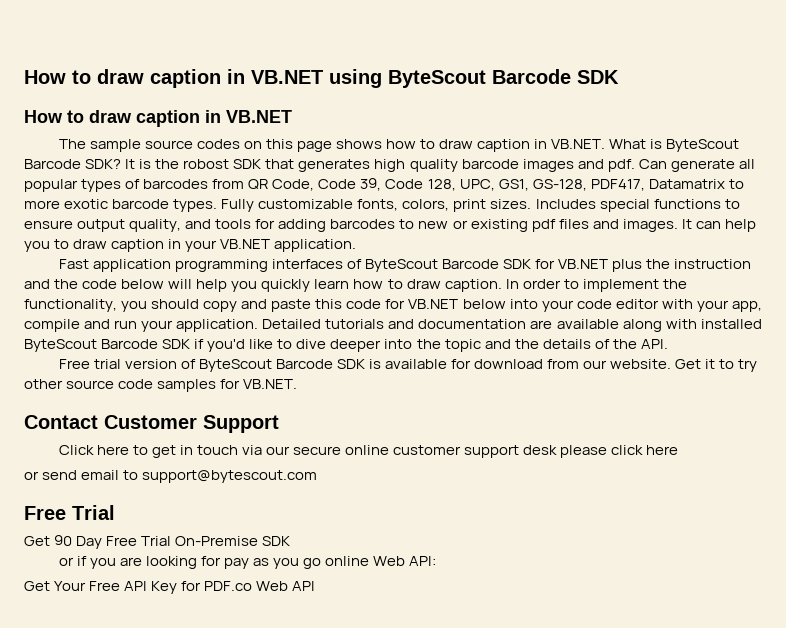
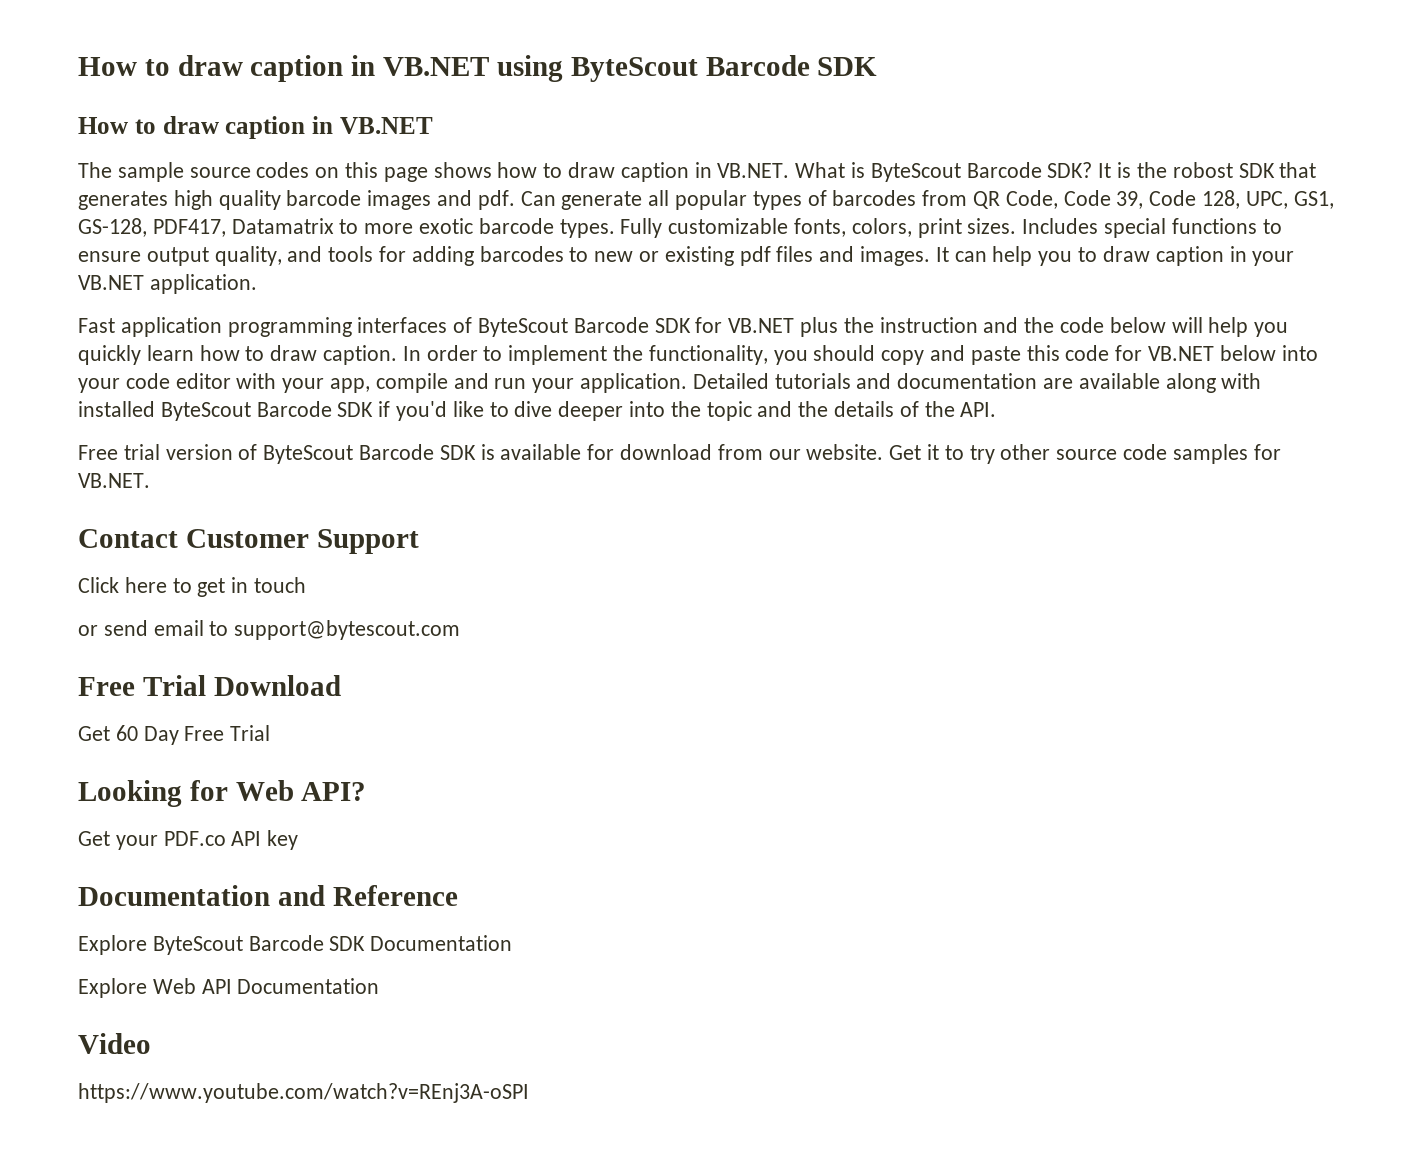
- Click here to get in touch via our secure online customer support desk please click here
+ Click here to get in touch
  or send email to support@bytescout.com
- Free Trial
- Get 90 Day Free Trial On-Premise SDK
- or if you are looking for pay as you go online Web API:
- Get Your Free API Key for PDF.co Web API
+ Free Trial Download
+ Get 60 Day Free Trial
+ Looking for Web API?
+ Get your PDF.co API key
+ Documentation and Reference
+ Explore ByteScout Barcode SDK Documentation
+ Explore Web API Documentation
+ Video
+ https://www.youtube.com/watch?v=REnj3A-oSPI

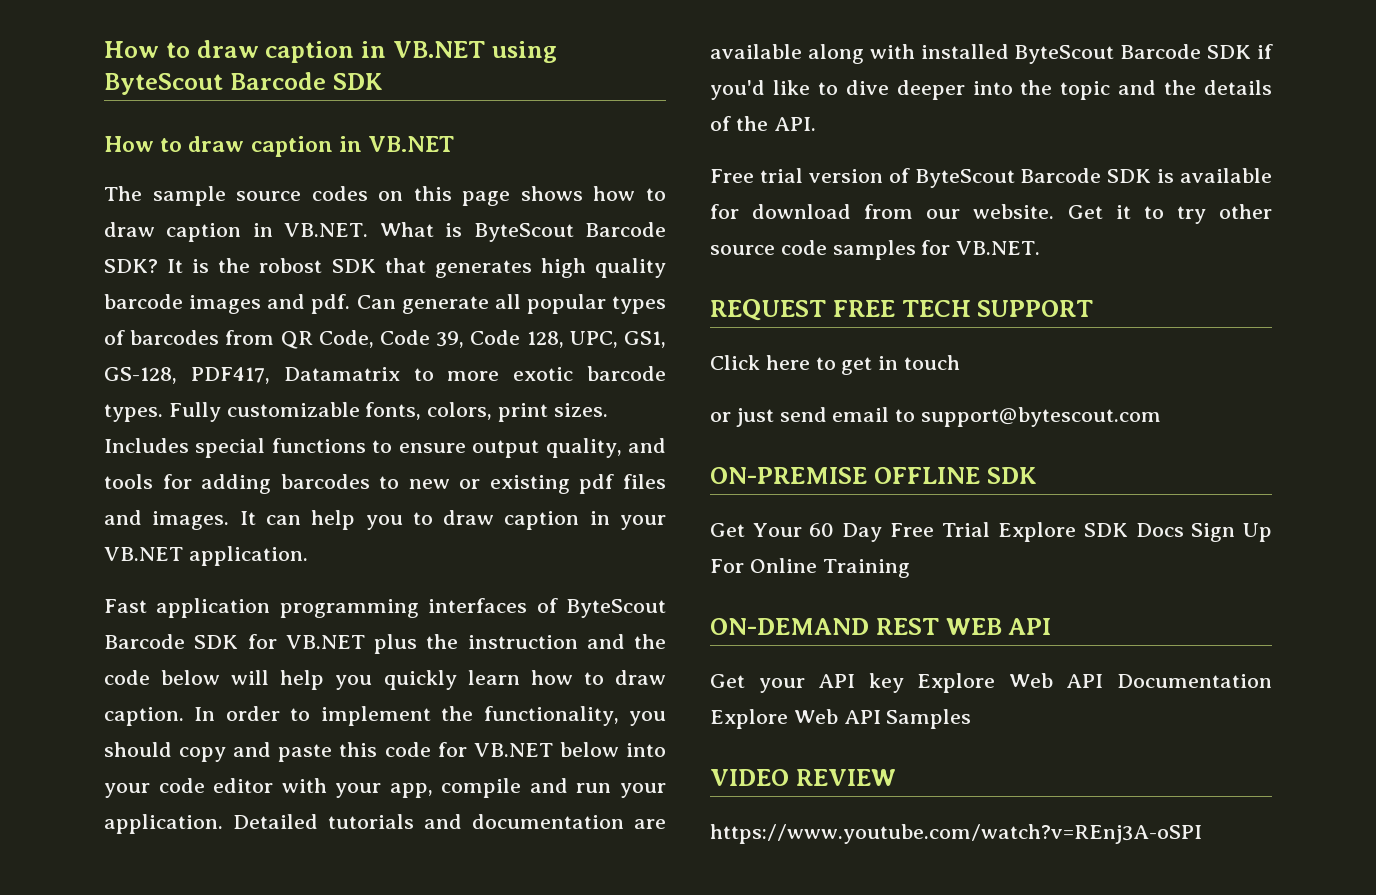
- Contact Customer Support
+ REQUEST FREE TECH SUPPORT
- or send email to support@bytescout.com
+ or just send email to support@bytescout.com
- Free Trial Download
- Get 60 Day Free Trial
- Looking for Web API?
+ ON-PREMISE OFFLINE SDK
+ Get Your 60 Day Free Trial Explore SDK Docs Sign Up For Online Training
+ ON-DEMAND REST WEB API
- Get your PDF.co API key
- Documentation and Reference
- Explore ByteScout Barcode SDK Documentation
- Explore Web API Documentation
- Video
+ Get your API key Explore Web API Documentation Explore Web API Samples
+ VIDEO REVIEW

